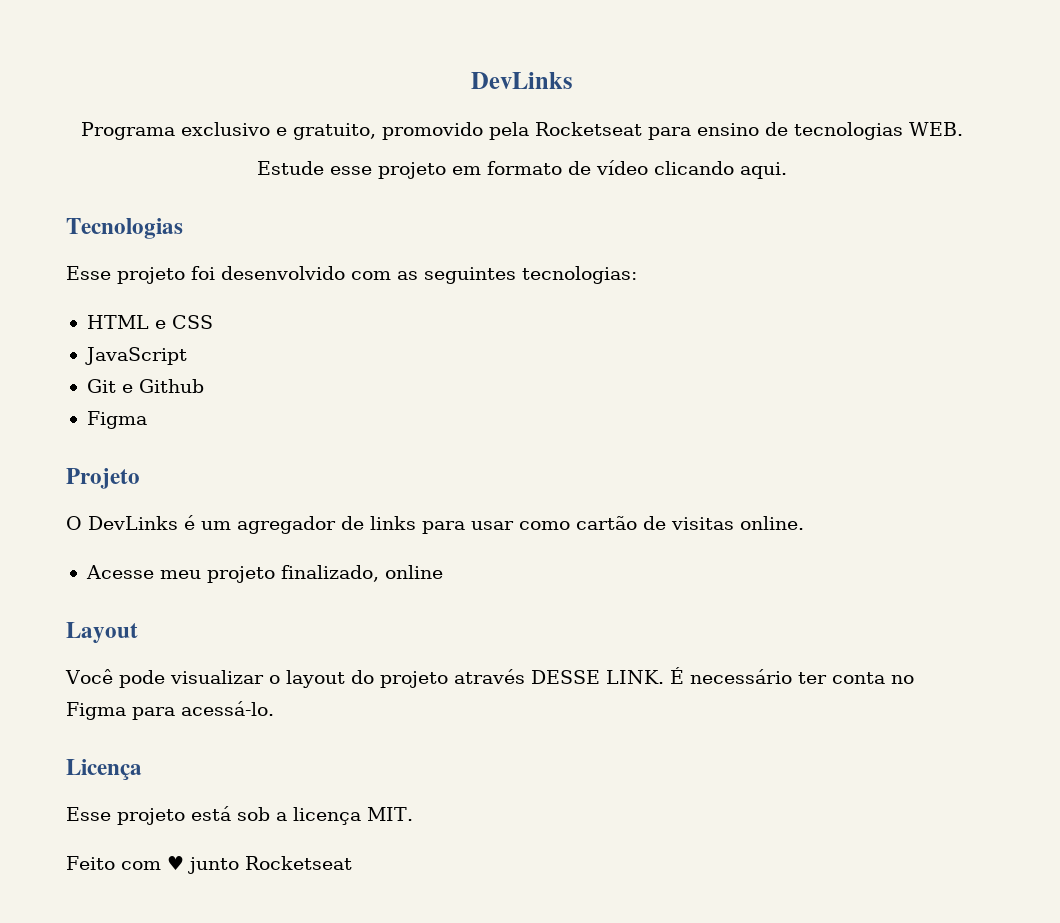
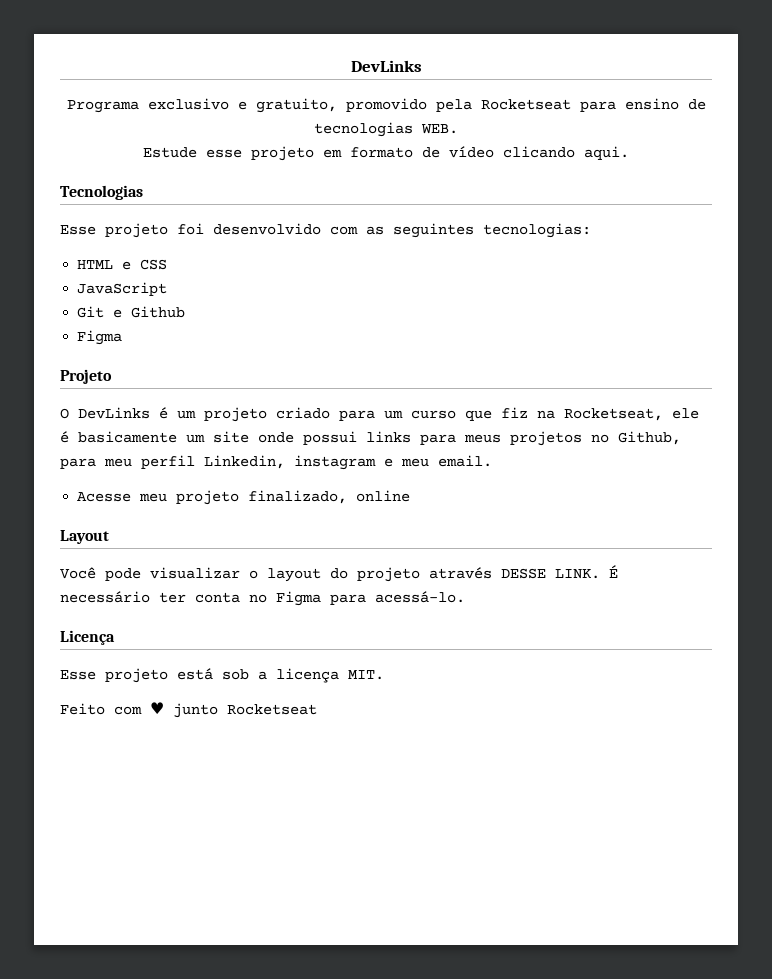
- O DevLinks é um agregador de links para usar como cartão de visitas online.
+ O DevLinks é um projeto criado para um curso que fiz na Rocketseat, ele é basicamente um site onde possui links para meus projetos no Github, para meu perfil Linkedin, instagram e meu email.

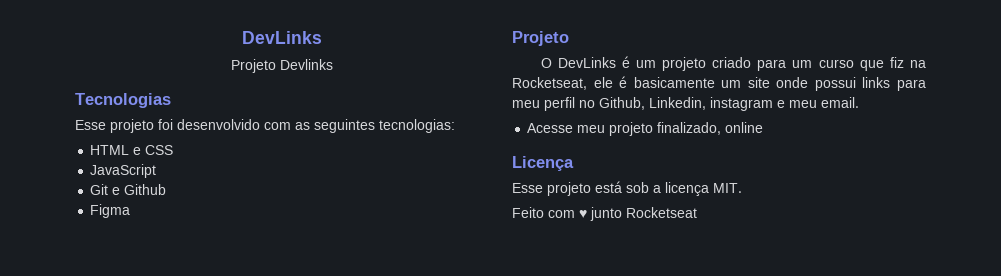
- Programa exclusivo e gratuito, promovido pela Rocketseat para ensino de tecnologias WEB.
- Estude esse projeto em formato de vídeo clicando aqui.
+ Projeto Devlinks
- O DevLinks é um projeto criado para um curso que fiz na Rocketseat, ele é basicamente um site onde possui links para meus projetos no Github, para meu perfil Linkedin, instagram e meu email.
+ O DevLinks é um projeto criado para um curso que fiz na Rocketseat, ele é basicamente um site onde possui links para meu perfil no Github, Linkedin, instagram e meu email.
- Layout
- Você pode visualizar o layout do projeto através DESSE LINK. É necessário ter conta no Figma para acessá-lo.

